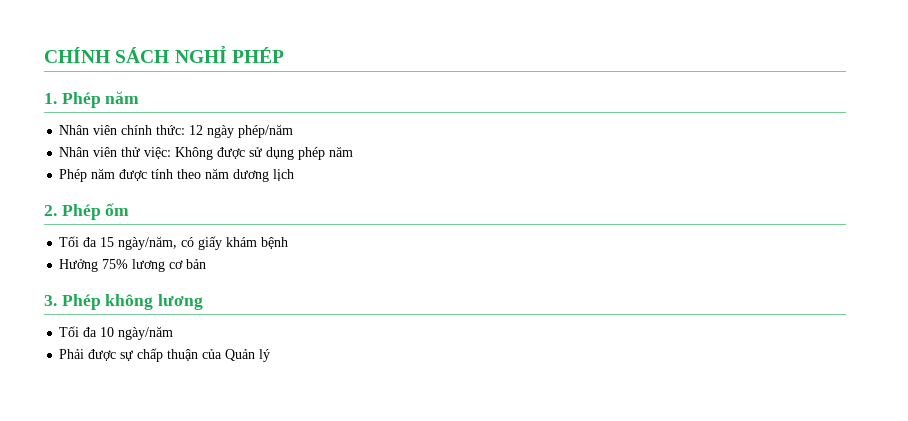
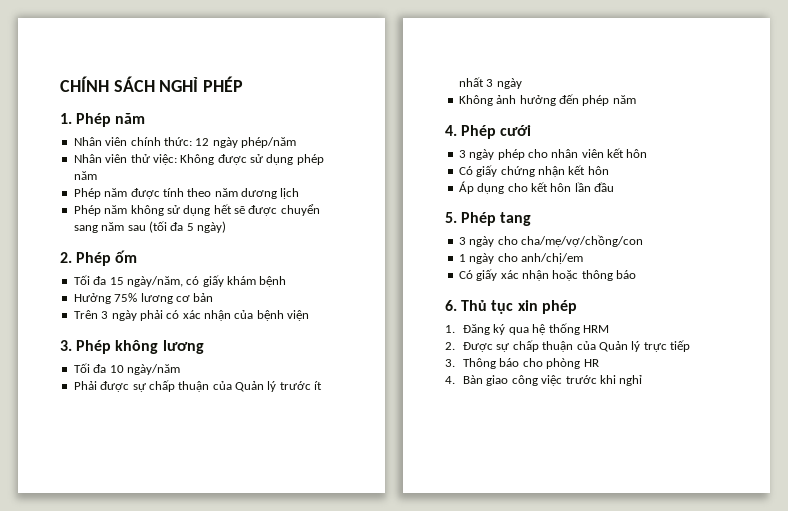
+ Phép năm không sử dụng hết sẽ được chuyển sang năm sau (tối đa 5 ngày)
+ Trên 3 ngày phải có xác nhận của bệnh viện
- Phải được sự chấp thuận của Quản lý
+ Phải được sự chấp thuận của Quản lý trước ít nhất 3 ngày
+ Không ảnh hưởng đến phép năm
+ 4. Phép cưới
+ 3 ngày phép cho nhân viên kết hôn
+ Có giấy chứng nhận kết hôn
+ Áp dụng cho kết hôn lần đầu
+ 5. Phép tang
+ 3 ngày cho cha/mẹ/vợ/chồng/con
+ 1 ngày cho anh/chị/em
+ Có giấy xác nhận hoặc thông báo
+ 6. Thủ tục xin phép
+ 1. Đăng ký qua hệ thống HRM
+ 2. Được sự chấp thuận của Quản lý trực tiếp
+ 3. Thông báo cho phòng HR
+ 4. Bàn giao công việc trước khi nghỉ

